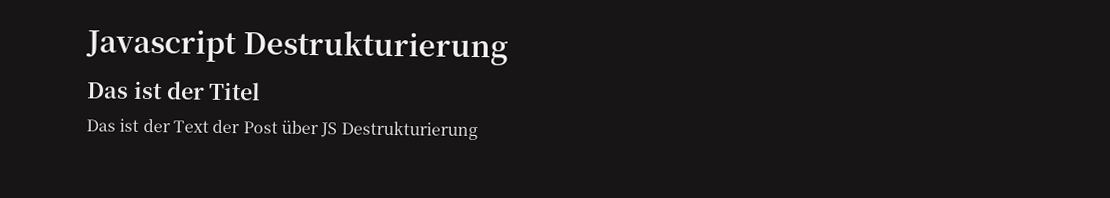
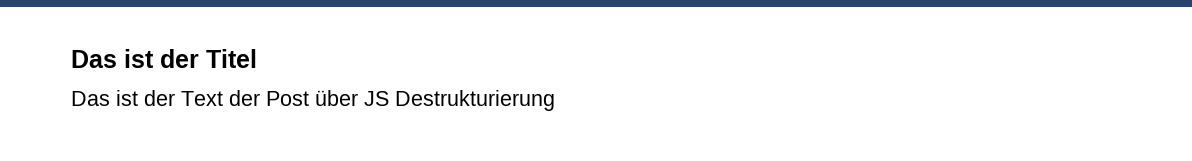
- Javascript Destrukturierung

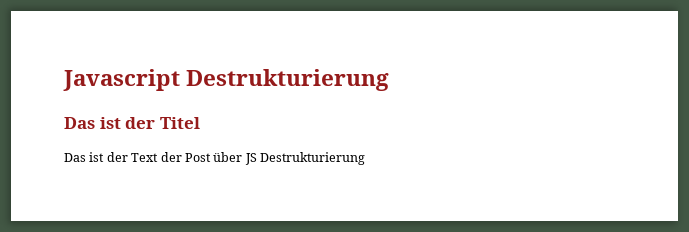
+ Javascript Destrukturierung

